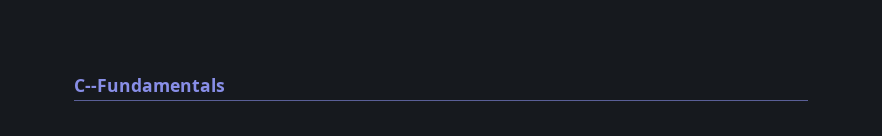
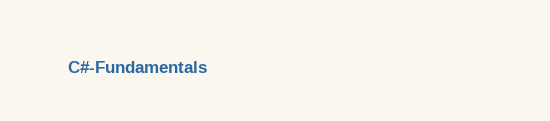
- C--Fundamentals
+ C#-Fundamentals

